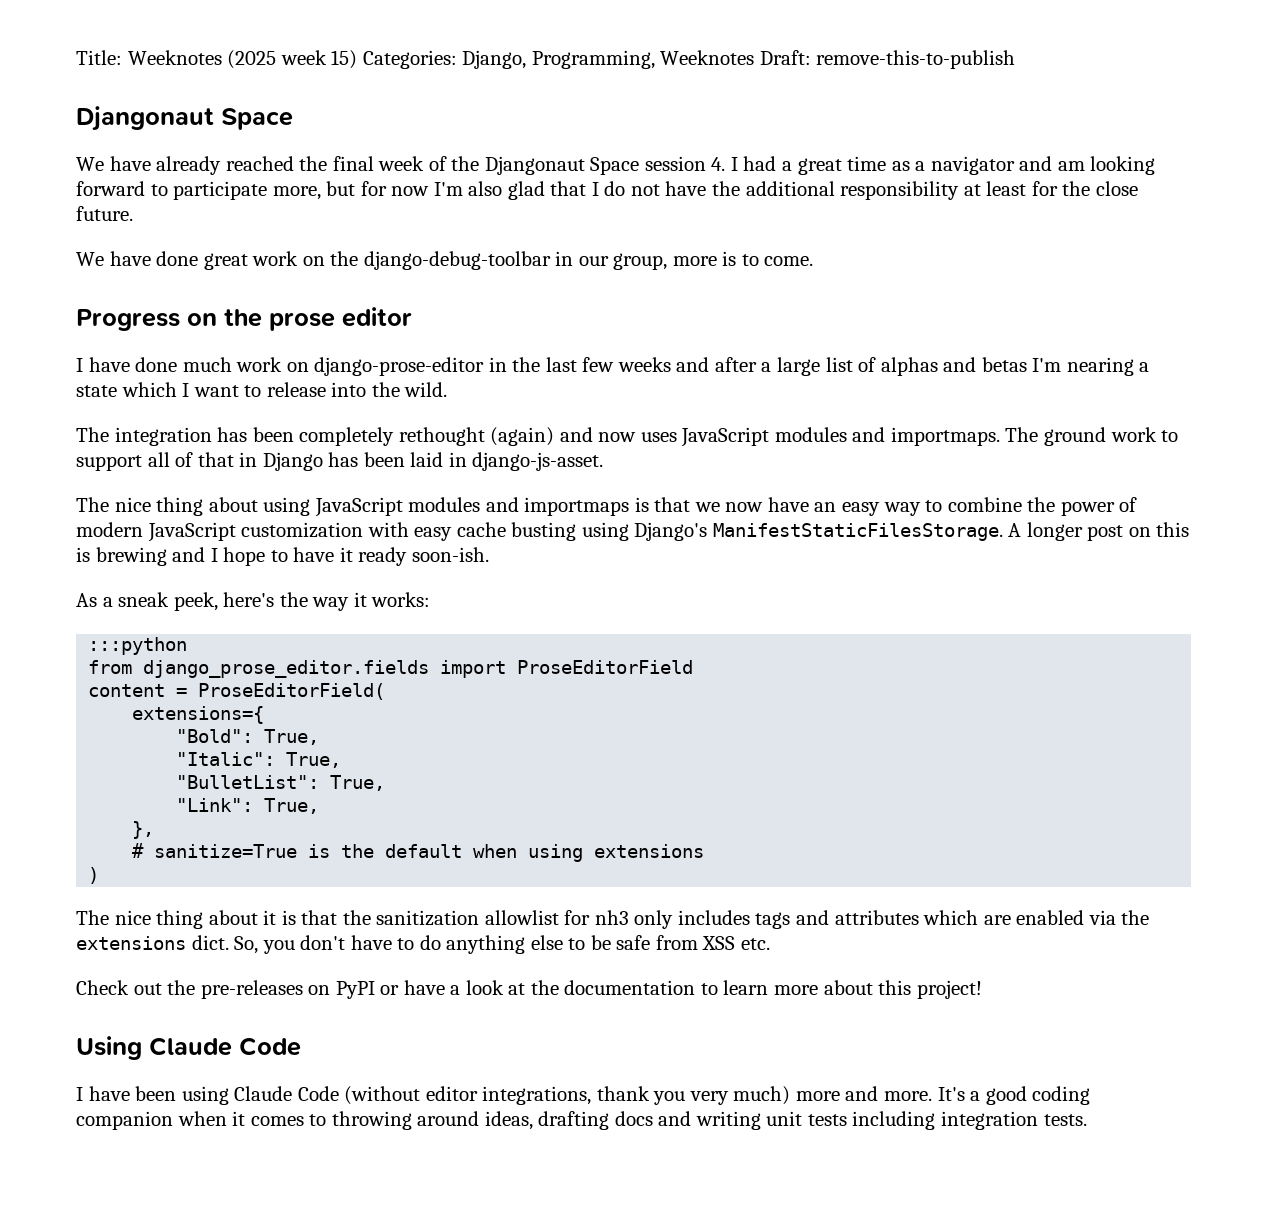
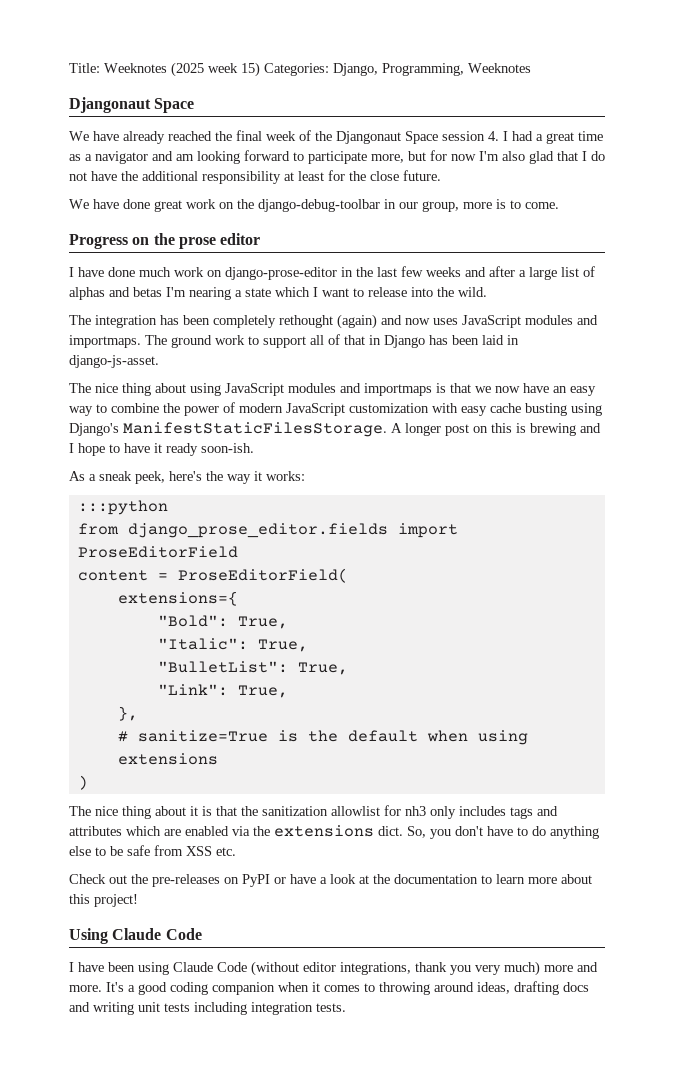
- Title: Weeknotes (2025 week 15) Categories: Django, Programming, Weeknotes Draft: remove-this-to-publish
+ Title: Weeknotes (2025 week 15) Categories: Django, Programming, Weeknotes

